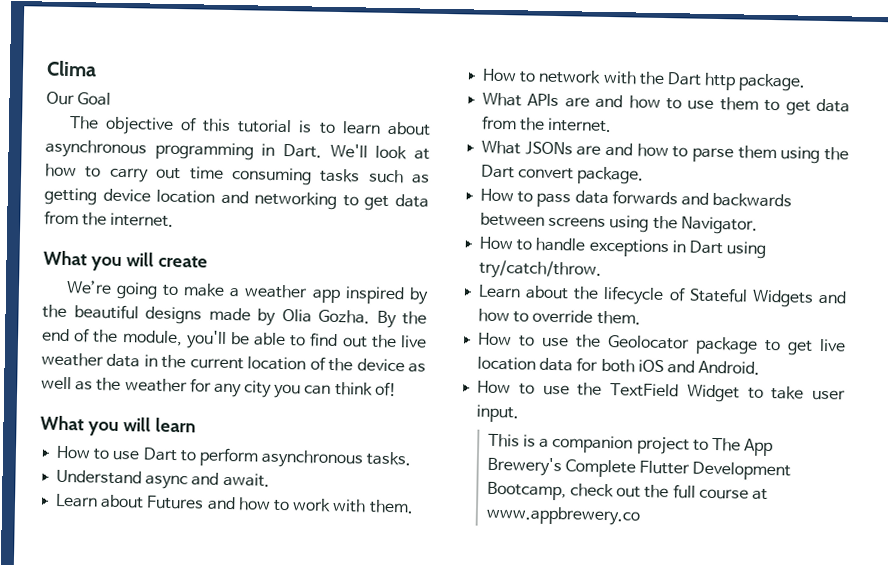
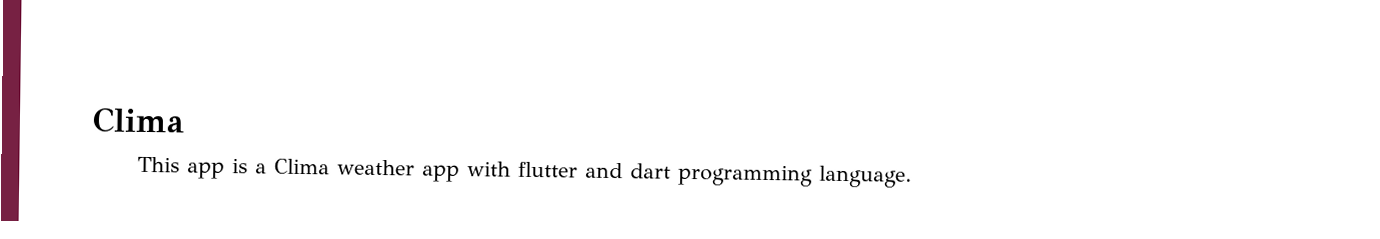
- Our Goal
- The objective of this tutorial is to learn about asynchronous programming in Dart. We'll look at how to carry out time consuming tasks such as getting device location and networking to get data from the internet.
- What you will create
- We’re going to make a weather app inspired by the beautiful designs made by Olia Gozha. By the end of the module, you'll be able to find out the live weather data in the current location of the device as well as the weather for any city you can think of!
- What you will learn
- How to use Dart to perform asynchronous tasks.
- Understand async and await.
- Learn about Futures and how to work with them.
- How to network with the Dart http package.
- What APIs are and how to use them to get data from the internet.
- What JSONs are and how to parse them using the Dart convert package.
- How to pass data forwards and backwards between screens using the Navigator.
- How to handle exceptions in Dart using try/catch/throw.
- Learn about the lifecycle of Stateful Widgets and how to override them.
- How to use the Geolocator package to get live location data for both iOS and Android.
- How to use the TextField Widget to take user input.
- This is a companion project to The App Brewery's Complete Flutter Development Bootcamp, check out the full course at www.appbrewery.co
+ This app is a Clima weather app with flutter and dart programming language.

